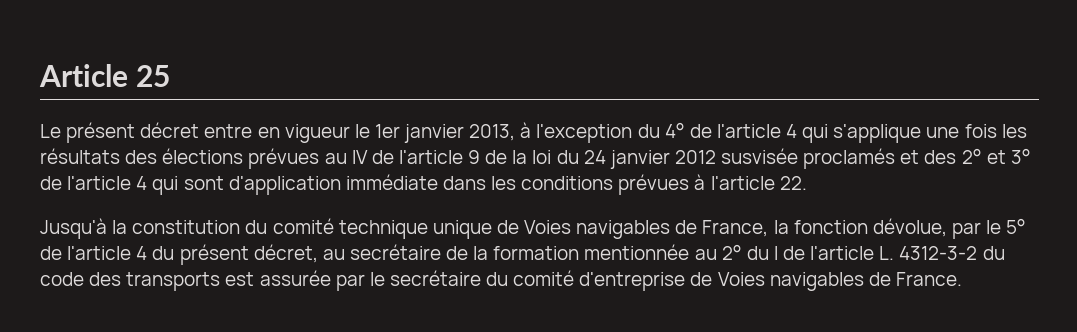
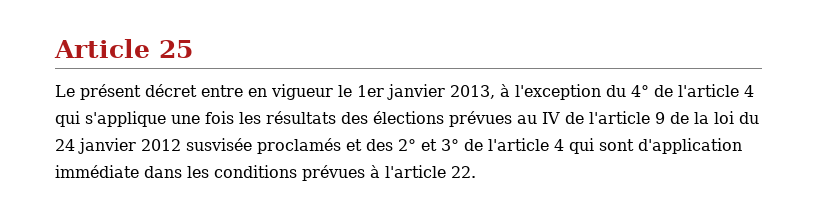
- Jusqu'à la constitution du comité technique unique de Voies navigables de France, la fonction dévolue, par le 5° de l'article 4 du présent décret, au secrétaire de la formation mentionnée au 2° du I de l'article L. 4312-3-2 du code des transports est assurée par le secrétaire du comité d'entreprise de Voies navigables de France.

